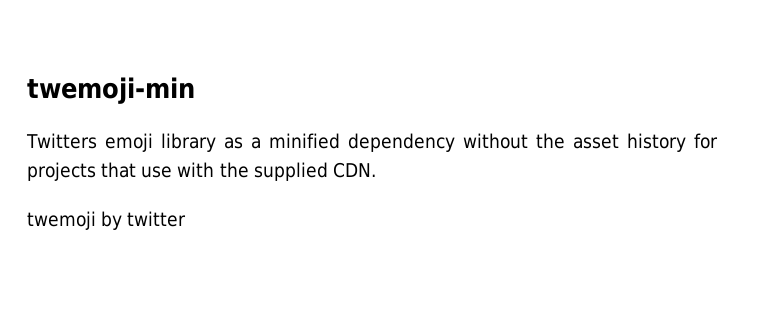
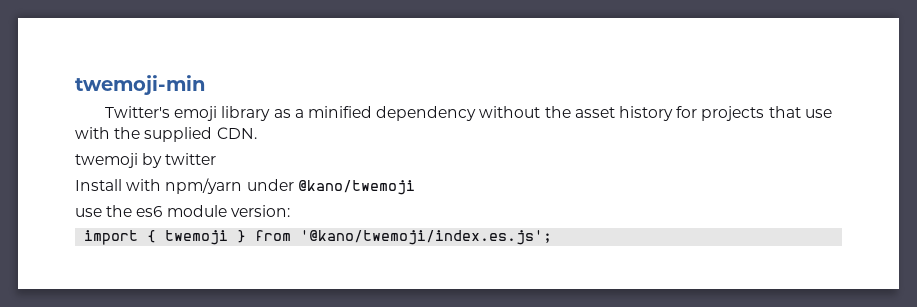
- Twitters emoji library as a minified dependency without the asset history for projects that use with the supplied CDN.
+ Twitter's emoji library as a minified dependency without the asset history for projects that use with the supplied CDN.
+ Install with npm/yarn under @kano/twemoji
+ use the es6 module version:
+ import { twemoji } from '@kano/twemoji/index.es.js';

